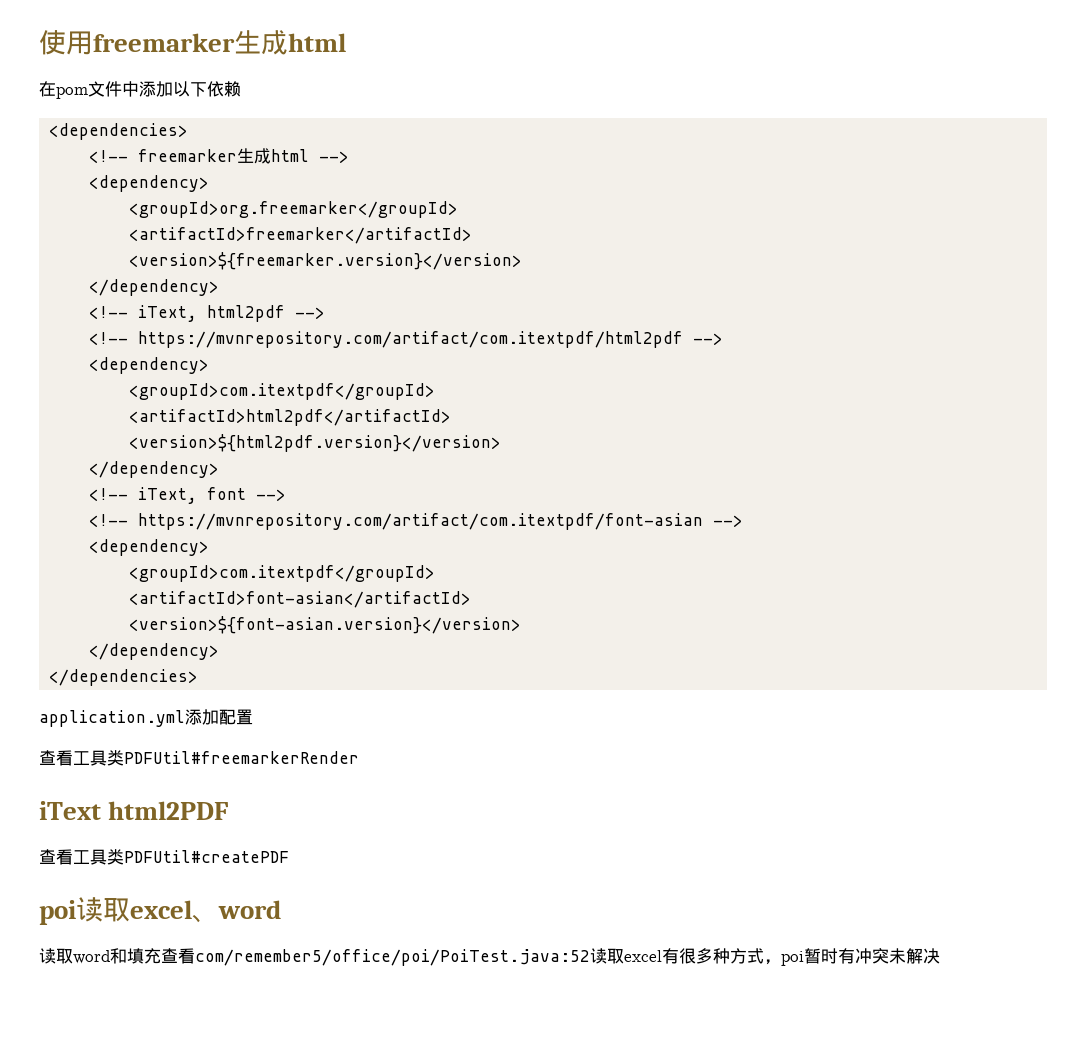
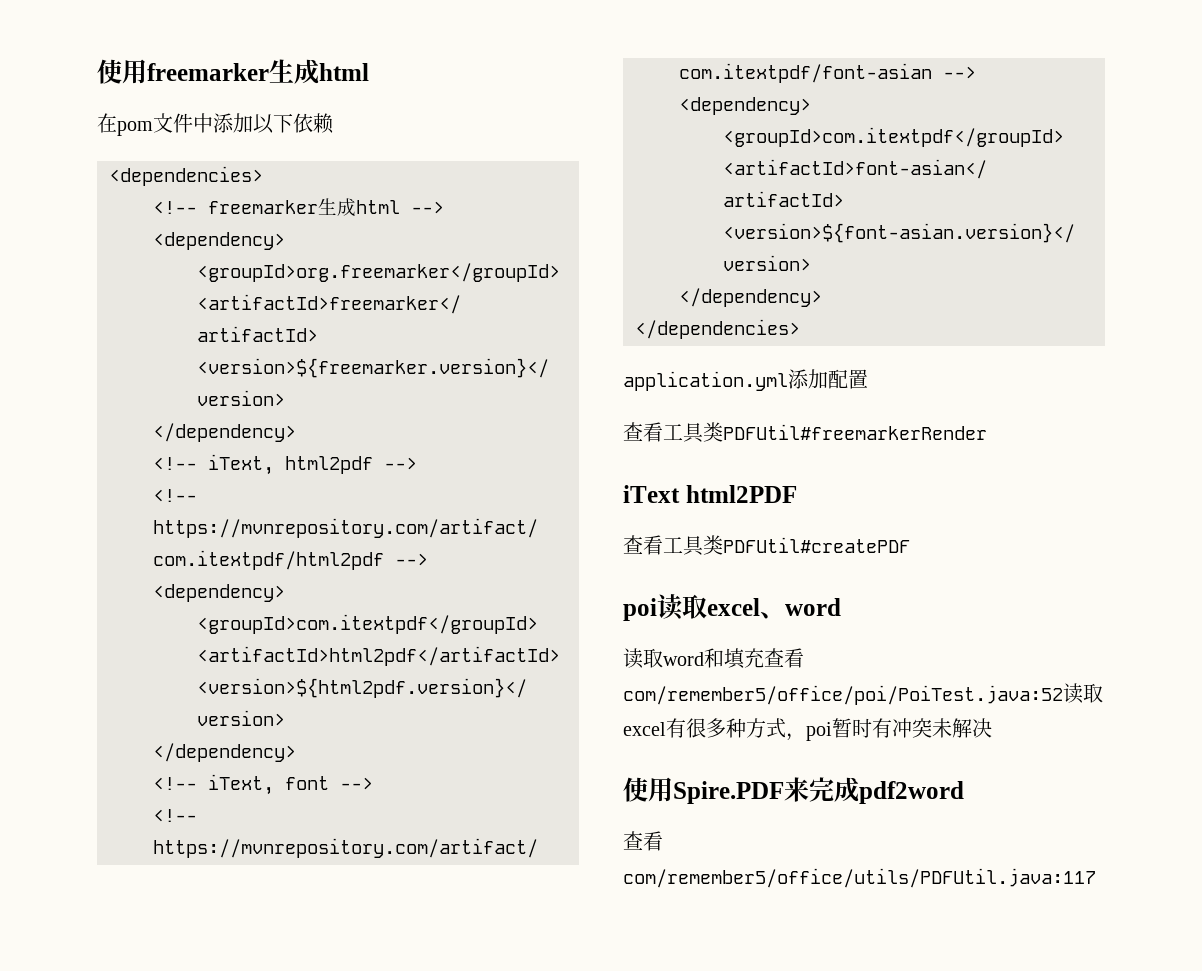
+ 使用Spire.PDF来完成pdf2word
+ 查看com/remember5/office/utils/PDFUtil.java:117

